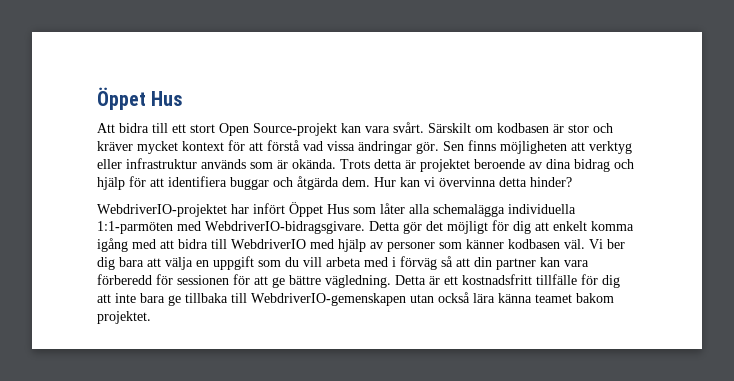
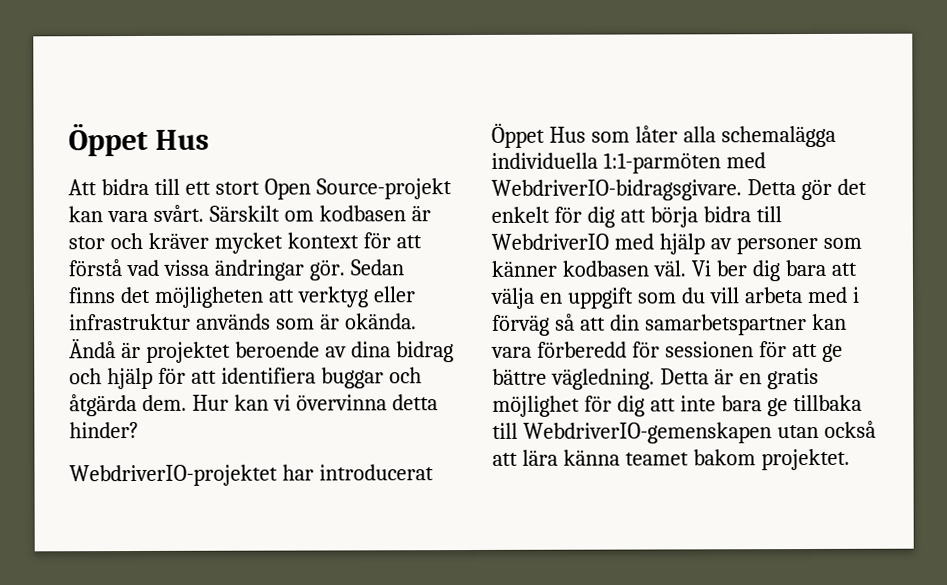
- Sen finns möjligheten att verktyg eller infrastruktur används som är okända.
+ Sedan finns det möjligheten att verktyg eller infrastruktur används som är okända.
- Trots detta är projektet beroende av dina bidrag och hjälp för att identifiera buggar och åtgärda dem.
+ Ändå är projektet beroende av dina bidrag och hjälp för att identifiera buggar och åtgärda dem.
- WebdriverIO-projektet har infört Öppet Hus som låter alla schemalägga individuella 1:1-parmöten med WebdriverIO-bidragsgivare.
+ WebdriverIO-projektet har introducerat Öppet Hus som låter alla schemalägga individuella 1:1-parmöten med WebdriverIO-bidragsgivare.
- Detta gör det möjligt för dig att enkelt komma igång med att bidra till WebdriverIO med hjälp av personer som känner kodbasen väl.
+ Detta gör det enkelt för dig att börja bidra till WebdriverIO med hjälp av personer som känner kodbasen väl.
- Vi ber dig bara att välja en uppgift som du vill arbeta med i förväg så att din partner kan vara förberedd för sessionen för att ge bättre vägledning.
+ Vi ber dig bara att välja en uppgift som du vill arbeta med i förväg så att din samarbetspartner kan vara förberedd för sessionen för att ge bättre vägledning.
- Detta är ett kostnadsfritt tillfälle för dig att inte bara ge tillbaka till WebdriverIO-gemenskapen utan också lära känna teamet bakom projektet.
+ Detta är en gratis möjlighet för dig att inte bara ge tillbaka till WebdriverIO-gemenskapen utan också att lära känna teamet bakom projektet.

